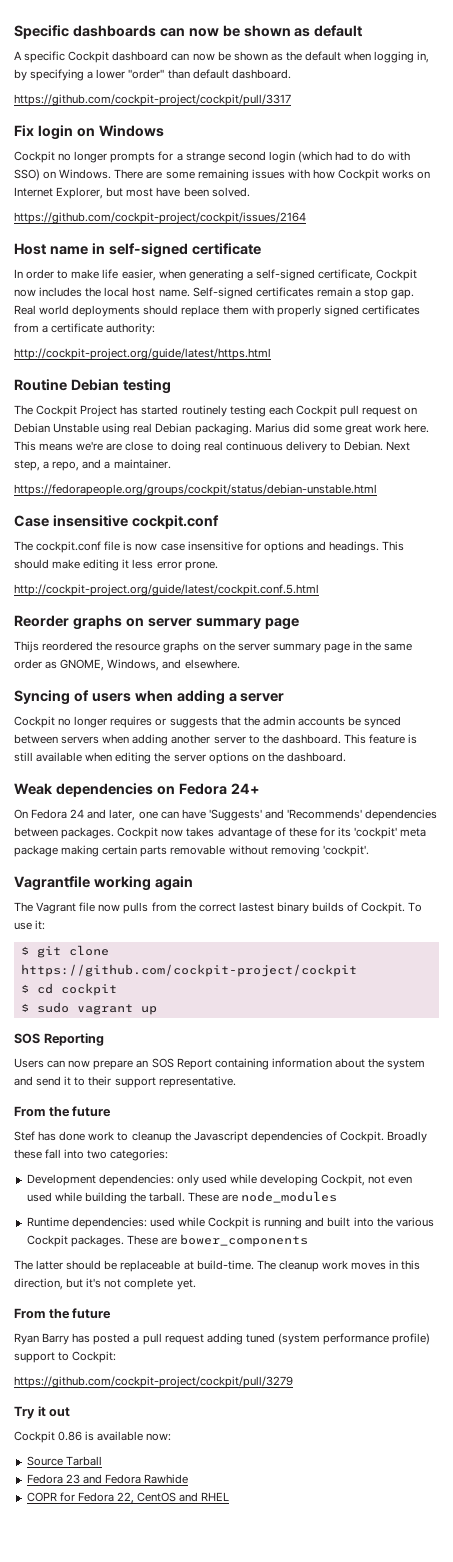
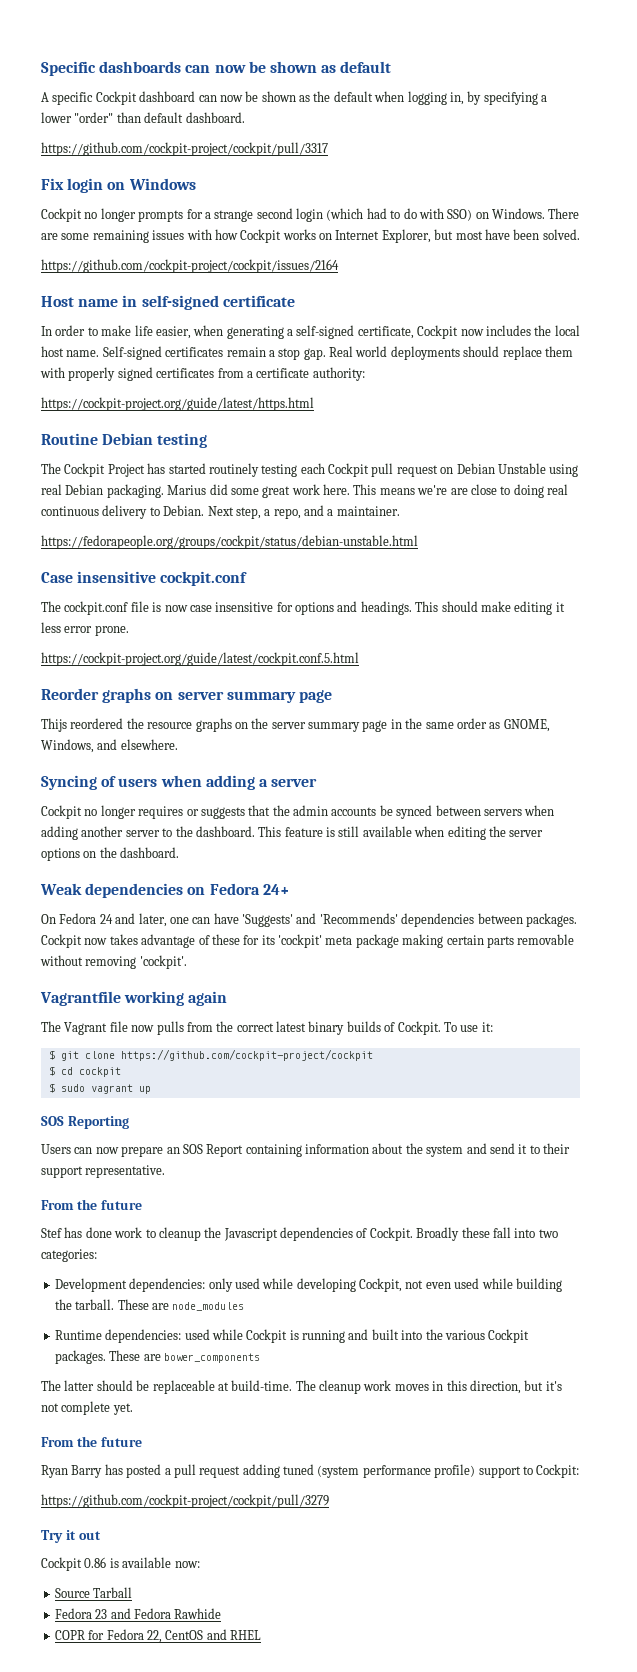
- http://cockpit-project.org/guide/latest/https.html
+ https://cockpit-project.org/guide/latest/https.html
- http://cockpit-project.org/guide/latest/cockpit.conf.5.html
+ https://cockpit-project.org/guide/latest/cockpit.conf.5.html
- The Vagrant file now pulls from the correct lastest binary builds of Cockpit.
+ The Vagrant file now pulls from the correct latest binary builds of Cockpit.

